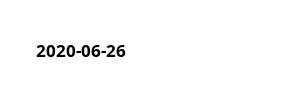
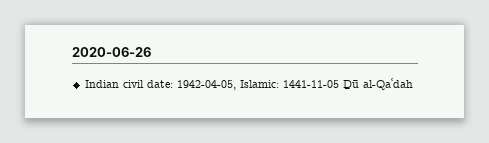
+ Indian civil date: 1942-04-05, Islamic: 1441-11-05 Ḏū al-Qaʿdah

